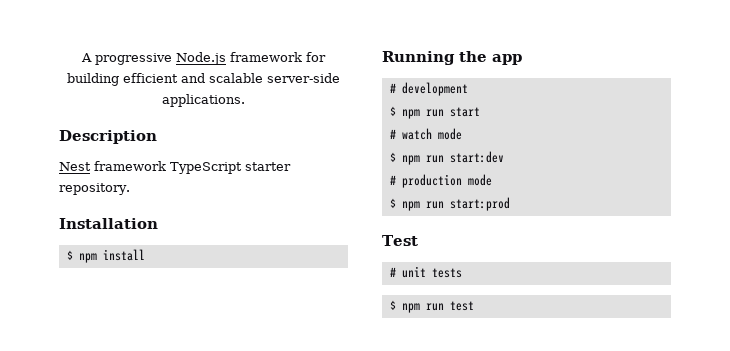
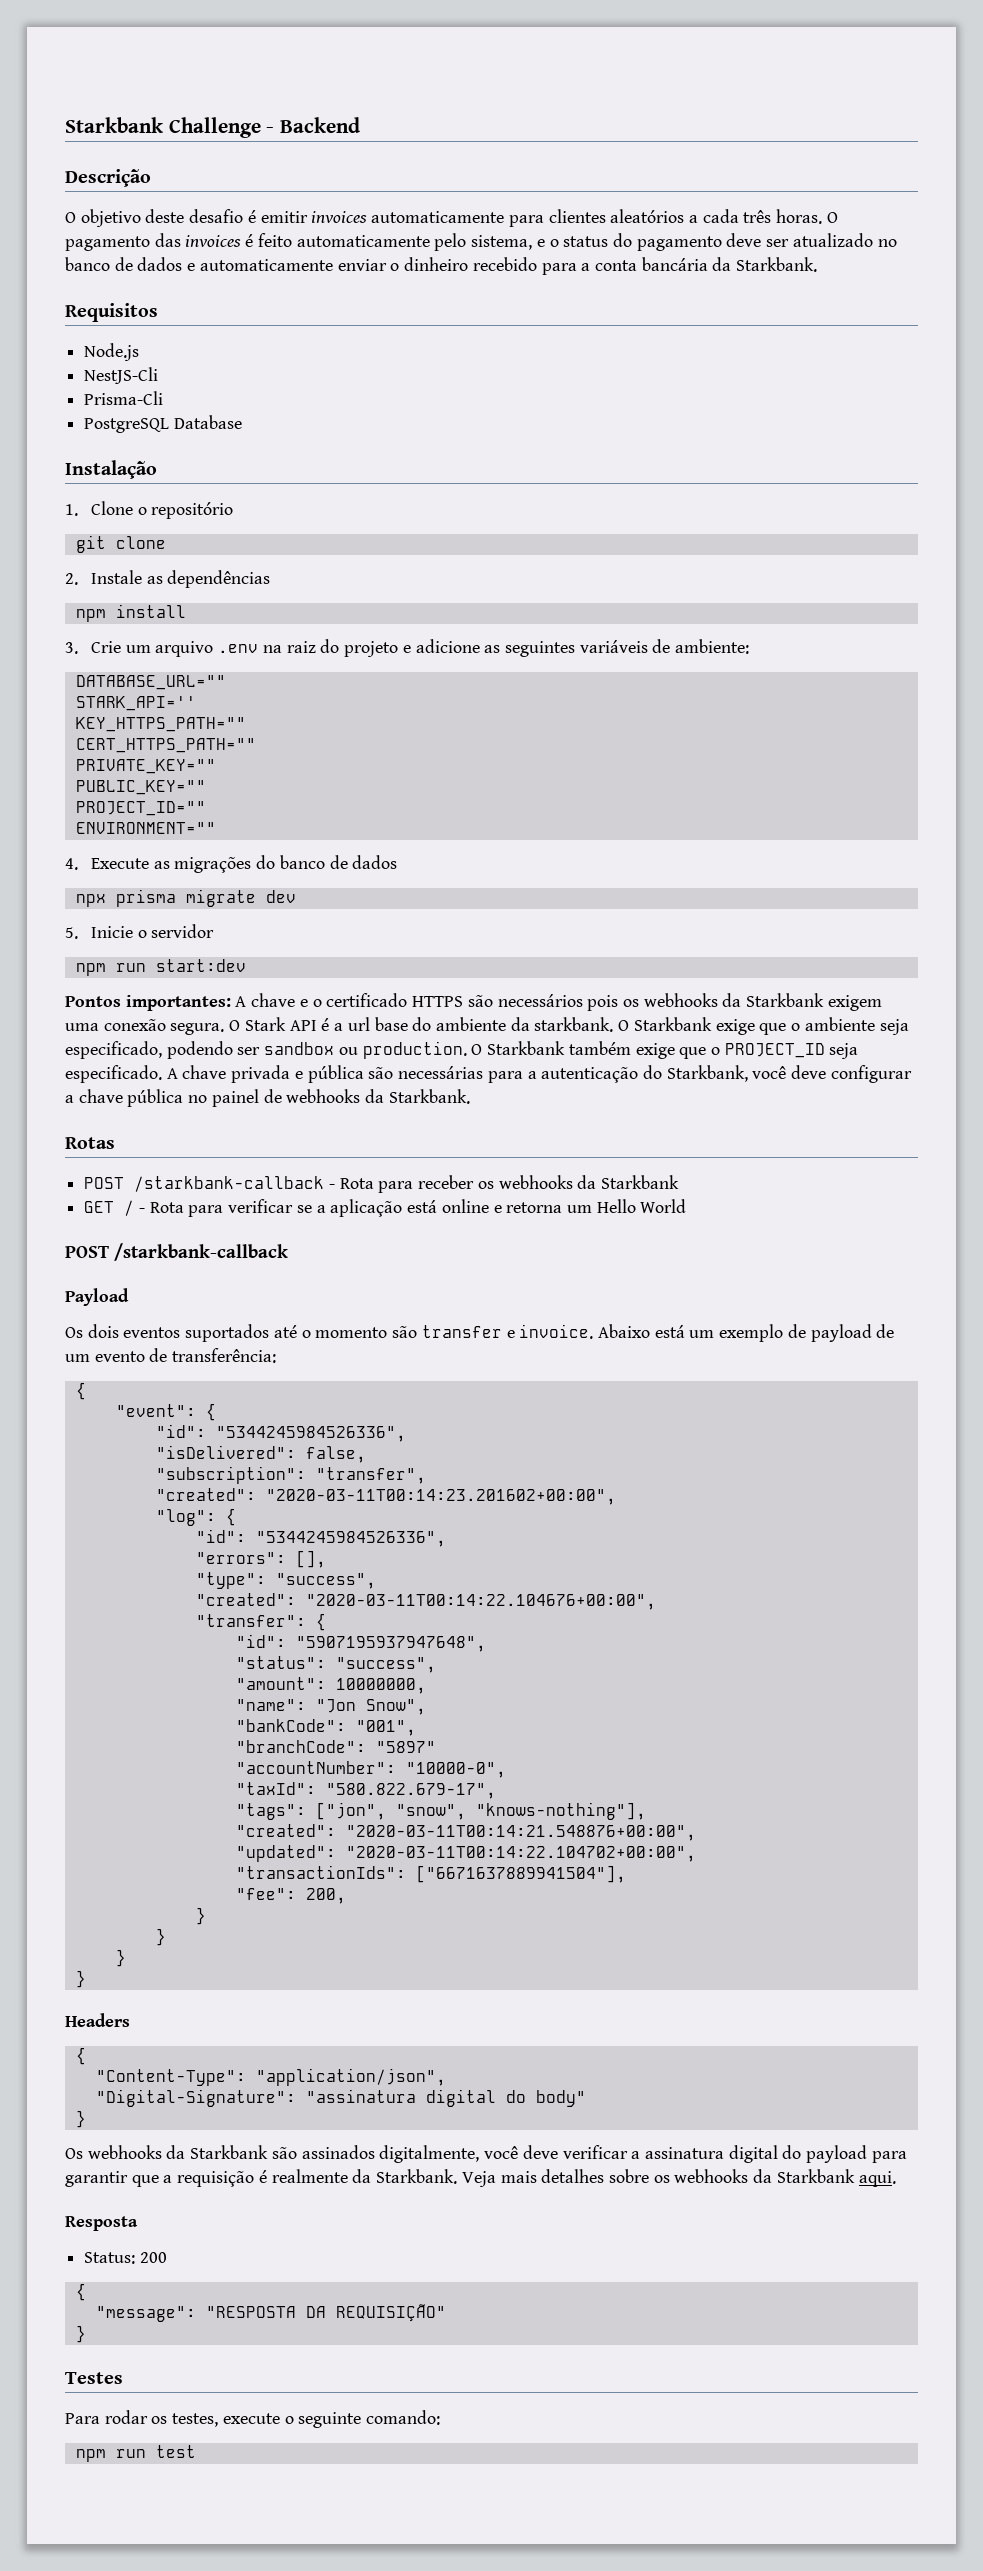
- A progressive Node.js framework for building efficient and scalable server-side applications.
- Description
- Nest framework TypeScript starter repository.
- Installation
- $ npm install
- Running the app
- # development
- $ npm run start
- # watch mode
- $ npm run start:dev
- # production mode
- $ npm run start:prod
- Test
- # unit tests
- $ npm run test
+ Starkbank Challenge - Backend
+ Descrição
+ O objetivo deste desafio é emitir invoices automaticamente para clientes aleatórios a cada três horas. O pagamento das invoices é feito automaticamente pelo sistema, e o status do pagamento deve ser atualizado no banco de dados e automaticamente enviar o dinheiro recebido para a conta bancária da Starkbank.
+ Requisitos
+ Node.js
+ NestJS-Cli
+ Prisma-Cli
+ PostgreSQL Database
+ Instalação
+ 1. Clone o repositório
+ git clone
+ 2. Instale as dependências
+ npm install
+ 3. Crie um arquivo .env na raiz do projeto e adicione as seguintes variáveis de ambiente:
+ DATABASE_URL=""
+ STARK_API=''
+ KEY_HTTPS_PATH=""
+ CERT_HTTPS_PATH=""
+ PRIVATE_KEY=""
+ PUBLIC_KEY=""
+ PROJECT_ID=""
+ ENVIRONMENT=""
+ 4. Execute as migrações do banco de dados
+ npx prisma migrate dev
+ 5. Inicie o servidor
+ npm run start:dev
+ Pontos importantes: A chave e o certificado HTTPS são necessários pois os webhooks da Starkbank exigem uma conexão segura. O Stark API é a url base do ambiente da starkbank. O Starkbank exige que o ambiente seja especificado, podendo ser sandbox ou production. O Starkbank também exige que o PROJECT_ID seja especificado. A chave privada e pública são necessárias para a autenticação do Starkbank, você deve configurar a chave pública no painel de webhooks da Starkbank.
+ Rotas
+ POST /starkbank-callback - Rota para receber os webhooks da Starkbank
+ GET / - Rota para verificar se a aplicação está online e retorna um Hello World
+ POST /starkbank-callback
+ Payload
+ Os dois eventos suportados até o momento são transfer e invoice. Abaixo está um exemplo de payload de um evento de transferência:
+ {
+ "event": {
+ "id": "5344245984526336",
+ "isDelivered": false,
+ "subscription": "transfer",
+ "created": "2020-03-11T00:14:23.201602+00:00",
+ "log": {
+ "id": "5344245984526336",
+ "errors": [],
+ "type": "success",
+ "created": "2020-03-11T00:14:22.104676+00:00",
+ "transfer": {
+ "id": "5907195937947648",
+ "status": "success",
+ "amount": 10000000,
+ "name": "Jon Snow",
+ "bankCode": "001",
+ "branchCode": "5897"
+ "accountNumber": "10000-0",
+ "taxId": "580.822.679-17",
+ "tags": ["jon", "snow", "knows-nothing"],
+ "created": "2020-03-11T00:14:21.548876+00:00",
+ "updated": "2020-03-11T00:14:22.104702+00:00",
+ "transactionIds": ["6671637889941504"],
+ "fee": 200,
+ }
+ }
+ }
+ }
+ Headers
+ {
+ "Content-Type": "application/json",
+ "Digital-Signature": "assinatura digital do body"
+ }
+ Os webhooks da Starkbank são assinados digitalmente, você deve verificar a assinatura digital do payload para garantir que a requisição é realmente da Starkbank. Veja mais detalhes sobre os webhooks da Starkbank aqui.
+ Resposta
+ Status: 200
+ {
+ "message": "RESPOSTA DA REQUISIÇÃO"
+ }
+ Testes
+ Para rodar os testes, execute o seguinte comando:
+ npm run test

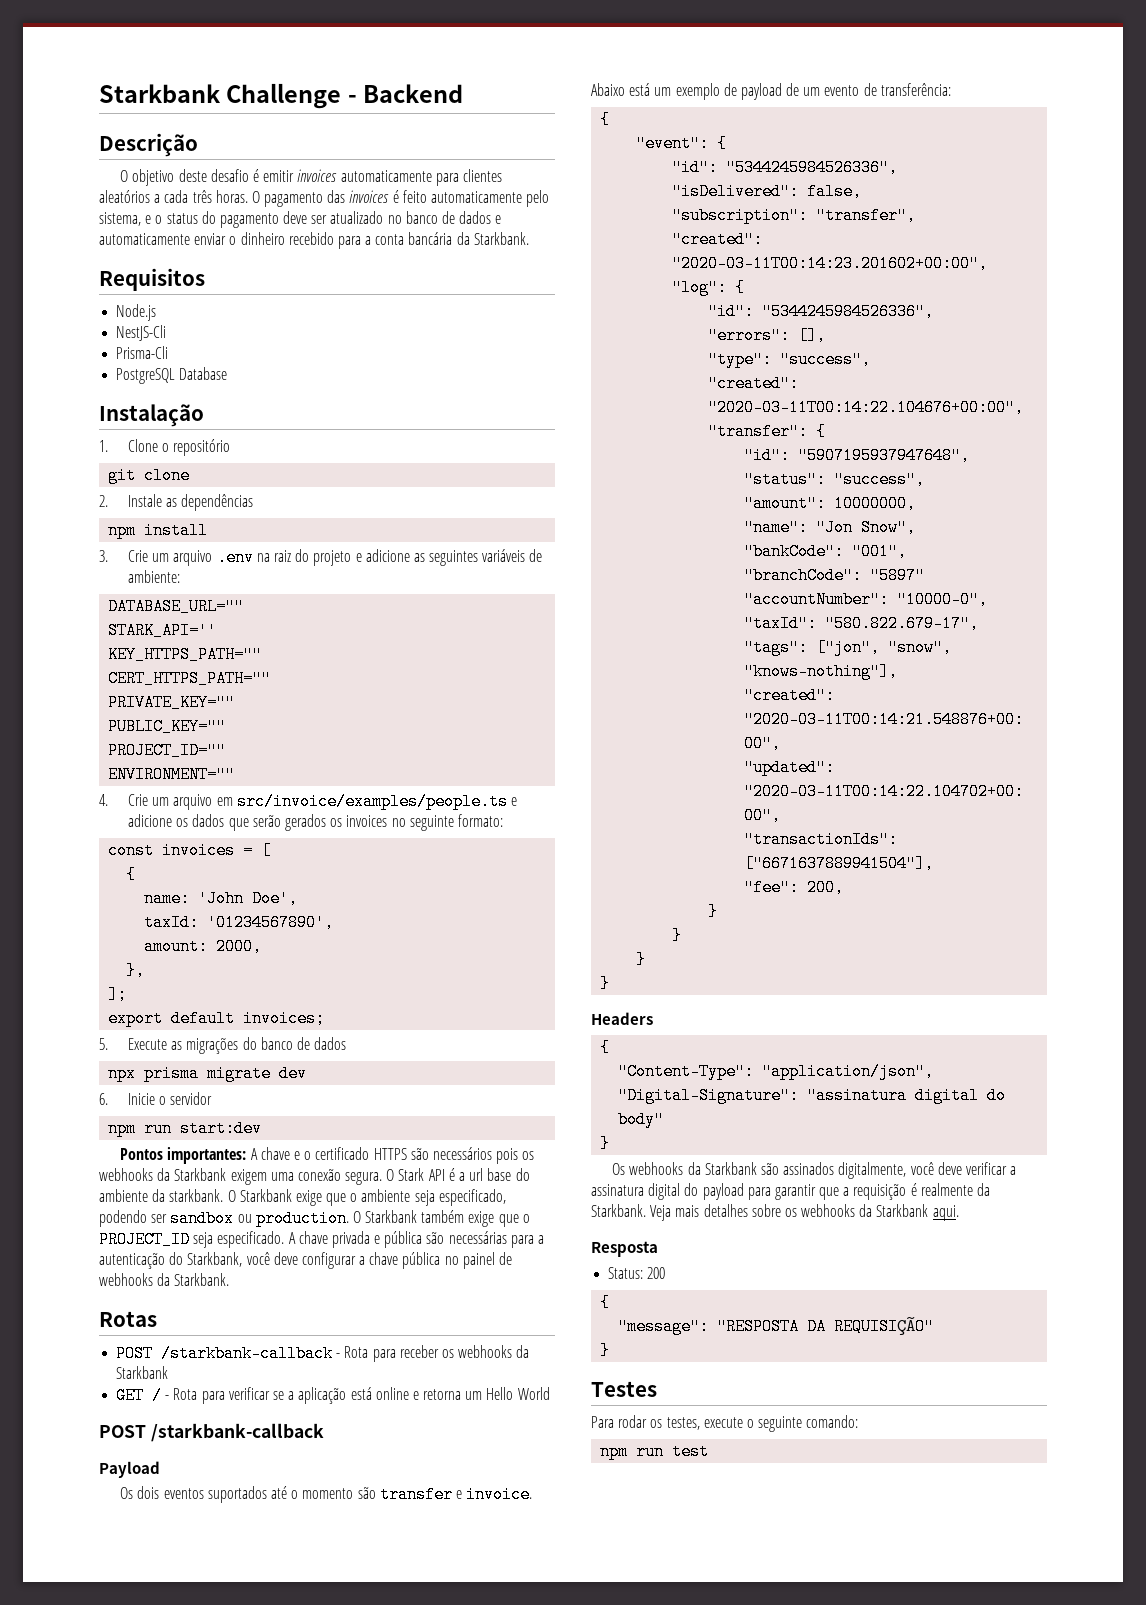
- 4. Execute as migrações do banco de dados
+ 4. Crie um arquivo em src/invoice/examples/people.ts e adicione os dados que serão gerados os invoices no seguinte formato:
+ const invoices = [
+ {
+ name: 'John Doe',
+ taxId: '01234567890',
+ amount: 2000,
+ },
+ ];
+ export default invoices;
+ 5. Execute as migrações do banco de dados
- 5. Inicie o servidor
+ 6. Inicie o servidor

